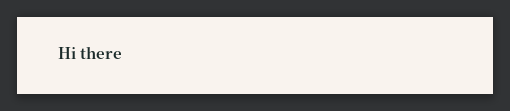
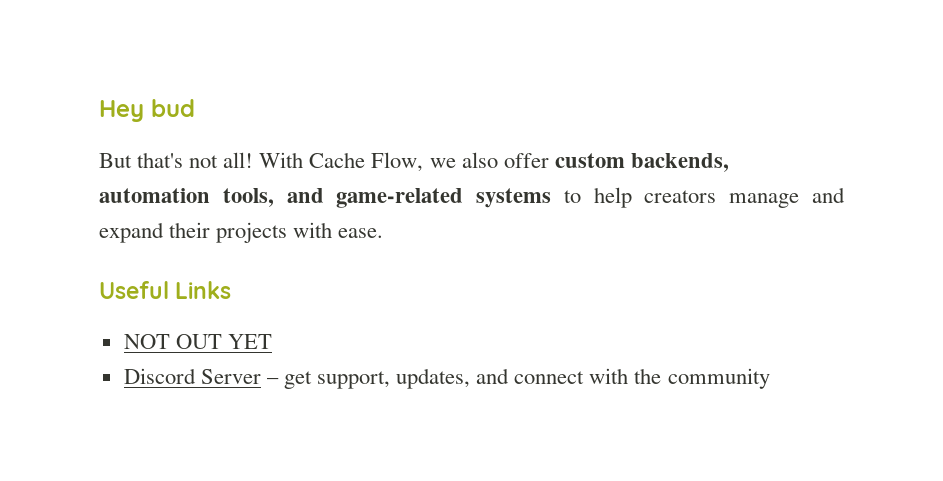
- Hi there
+ Hey bud
+ But that's not all! With Cache Flow, we also offer custom backends, automation tools, and game-related systems to help creators manage and expand their projects with ease.
+ Useful Links
+ NOT OUT YET
+ Discord Server – get support, updates, and connect with the community

